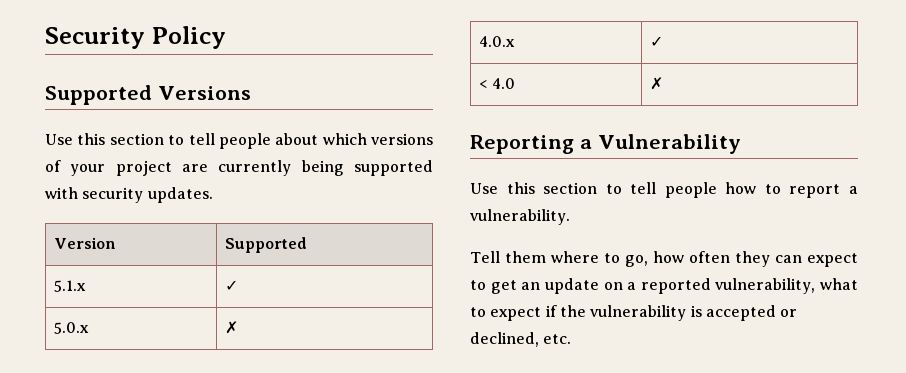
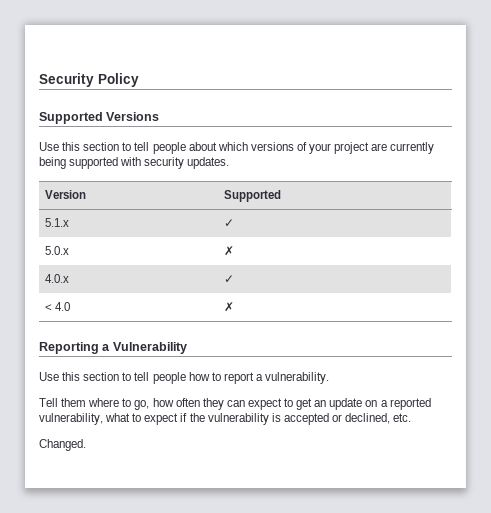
+ Changed.

